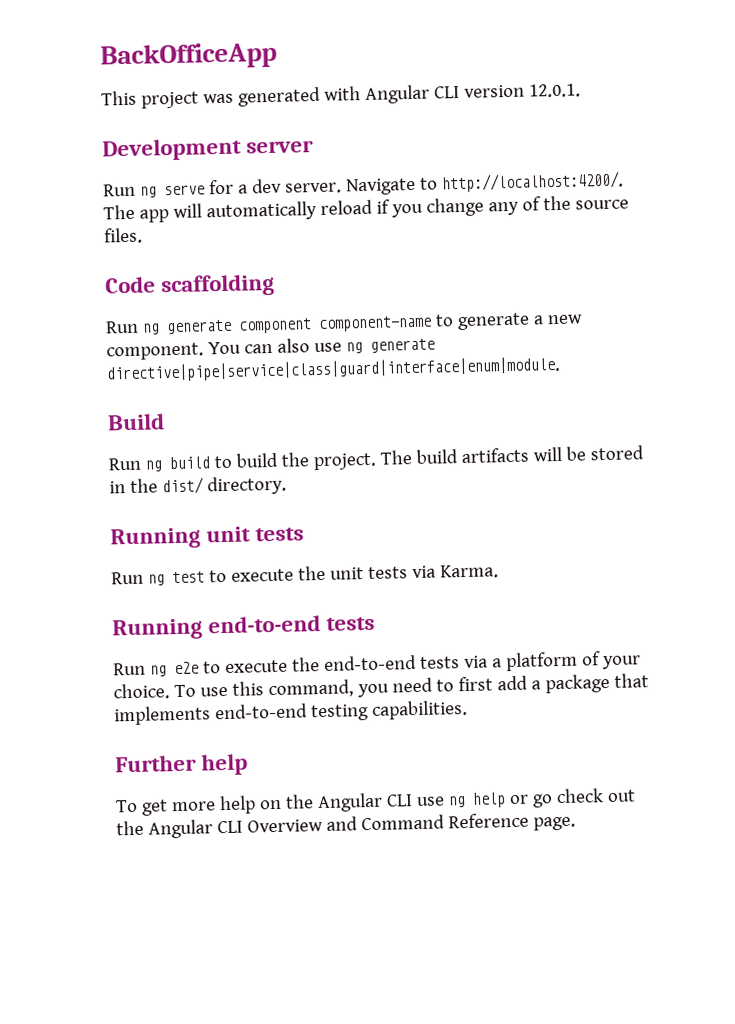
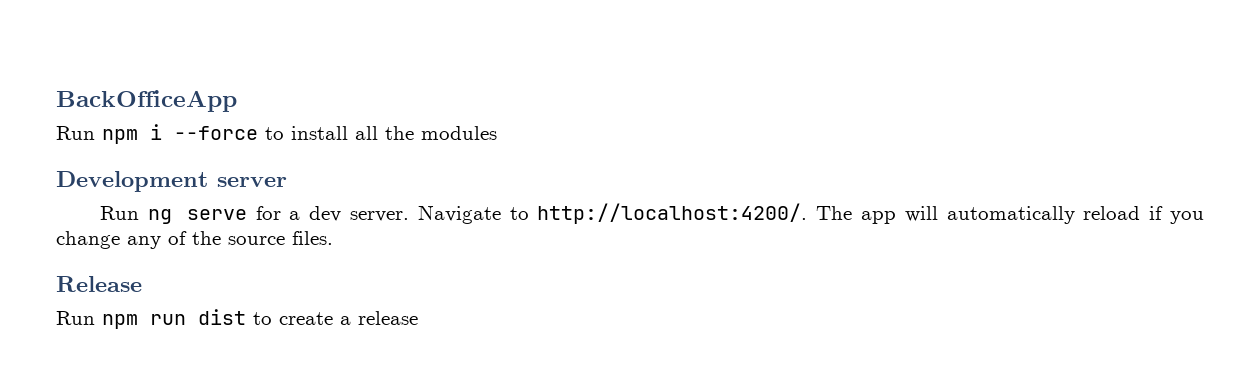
- This project was generated with Angular CLI version 12.0.1.
+ Run npm i --force to install all the modules
- Code scaffolding
- Run ng generate component component-name to generate a new component. You can also use ng generate directive|pipe|service|class|guard|interface|enum|module.
- Build
- Run ng build to build the project. The build artifacts will be stored in the dist/ directory.
- Running unit tests
- Run ng test to execute the unit tests via Karma.
- Running end-to-end tests
- Run ng e2e to execute the end-to-end tests via a platform of your choice. To use this command, you need to first add a package that implements end-to-end testing capabilities.
- Further help
- To get more help on the Angular CLI use ng help or go check out the Angular CLI Overview and Command Reference page.
+ Release
+ Run npm run dist to create a release

